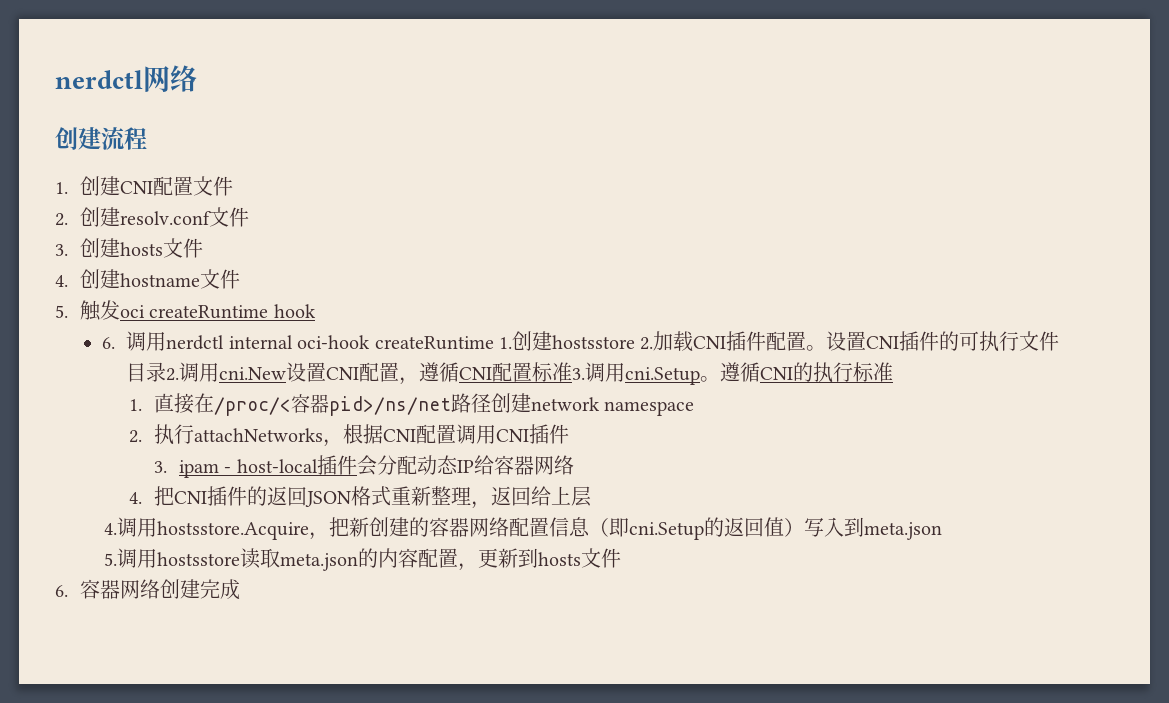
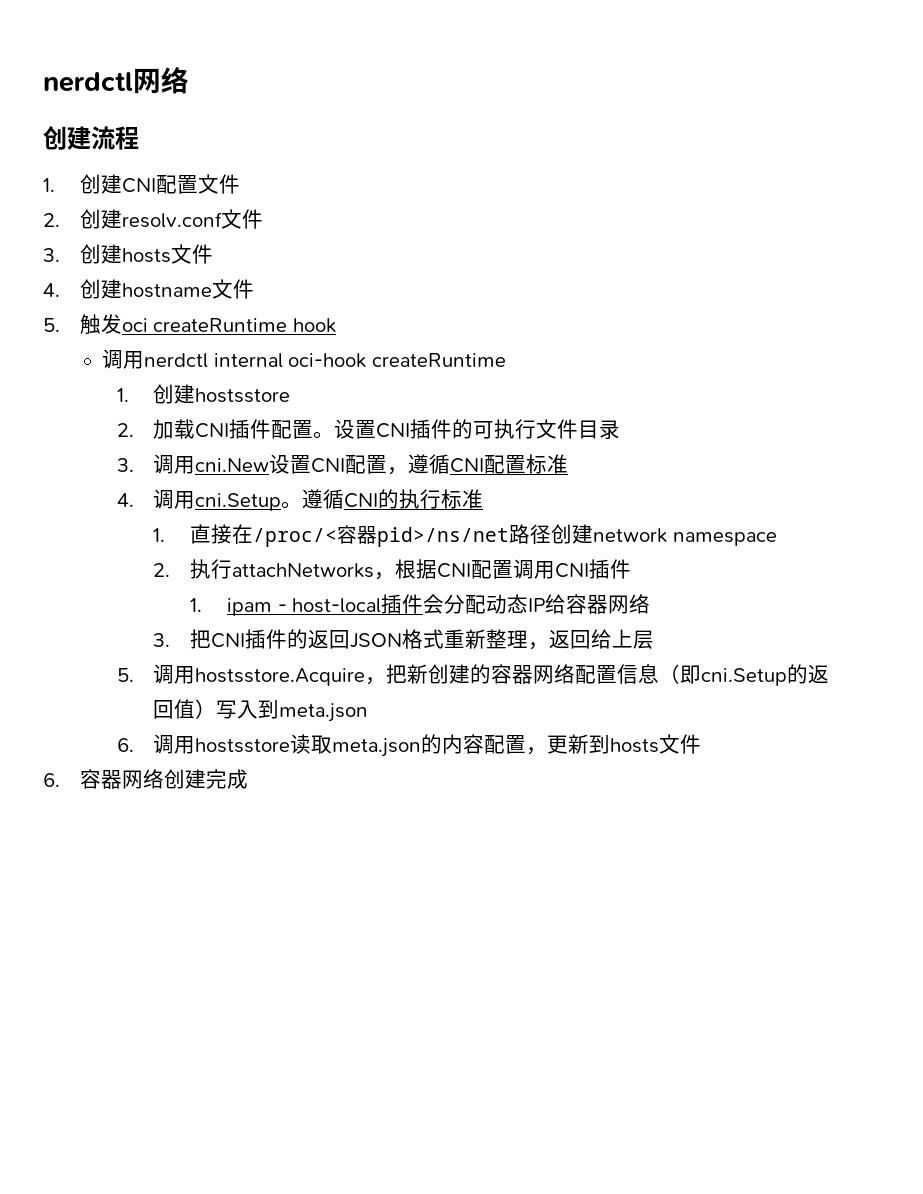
- 6.调用nerdctl internal oci-hook createRuntime 1.创建hostsstore 2.加载CNI插件配置。
+ 调用nerdctl internal oci-hook createRuntime
+ 1.创建hostsstore
+ 2.加载CNI插件配置。
- 设置CNI插件的可执行文件目录2.调用cni.New设置CNI配置，遵循CNI配置标准3.调用cni.Setup。
+ 设置CNI插件的可执行文件目录
+ 3.调用cni.New设置CNI配置，遵循CNI配置标准
+ 4.调用cni.Setup。
- 3. ipam - host-local插件会分配动态IP给容器网络
+ 1. ipam - host-local插件会分配动态IP给容器网络
- 4.把CNI插件的返回JSON格式重新整理，返回给上层
+ 3.把CNI插件的返回JSON格式重新整理，返回给上层
- 4.调用hostsstore.Acquire，把新创建的容器网络配置信息（即cni.Setup的返回值）写入到meta.json
+ 5.调用hostsstore.Acquire，把新创建的容器网络配置信息（即cni.Setup的返回值）写入到meta.json
- 5.调用hostsstore读取meta.json的内容配置，更新到hosts文件
+ 6.调用hostsstore读取meta.json的内容配置，更新到hosts文件

